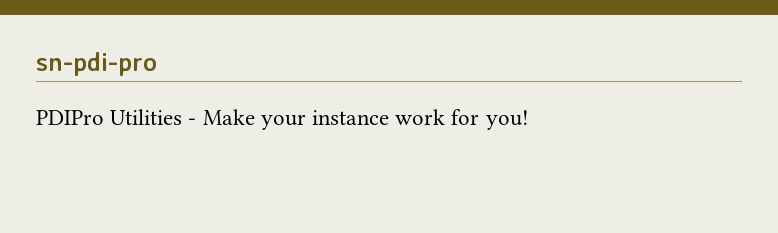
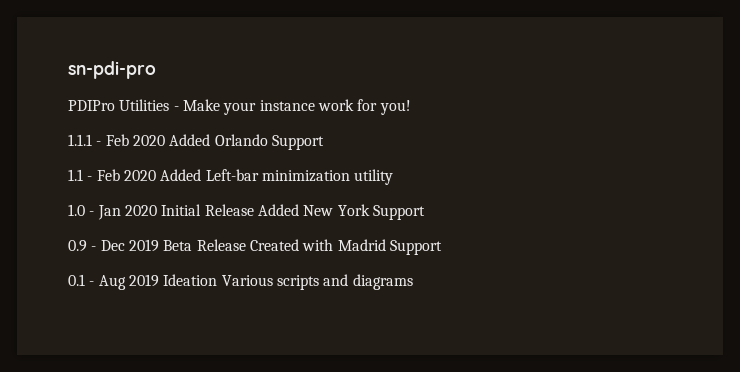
+ 1.1.1 - Feb 2020 Added Orlando Support
+ 1.1 - Feb 2020 Added Left-bar minimization utility
+ 1.0 - Jan 2020 Initial Release Added New York Support
+ 0.9 - Dec 2019 Beta Release Created with Madrid Support
+ 0.1 - Aug 2019 Ideation Various scripts and diagrams

